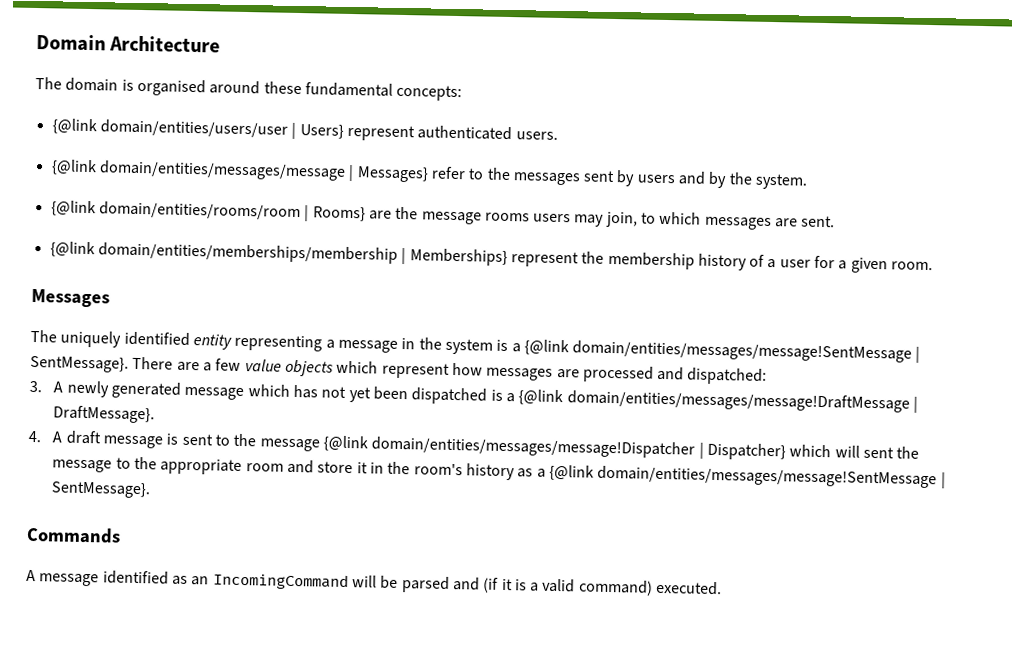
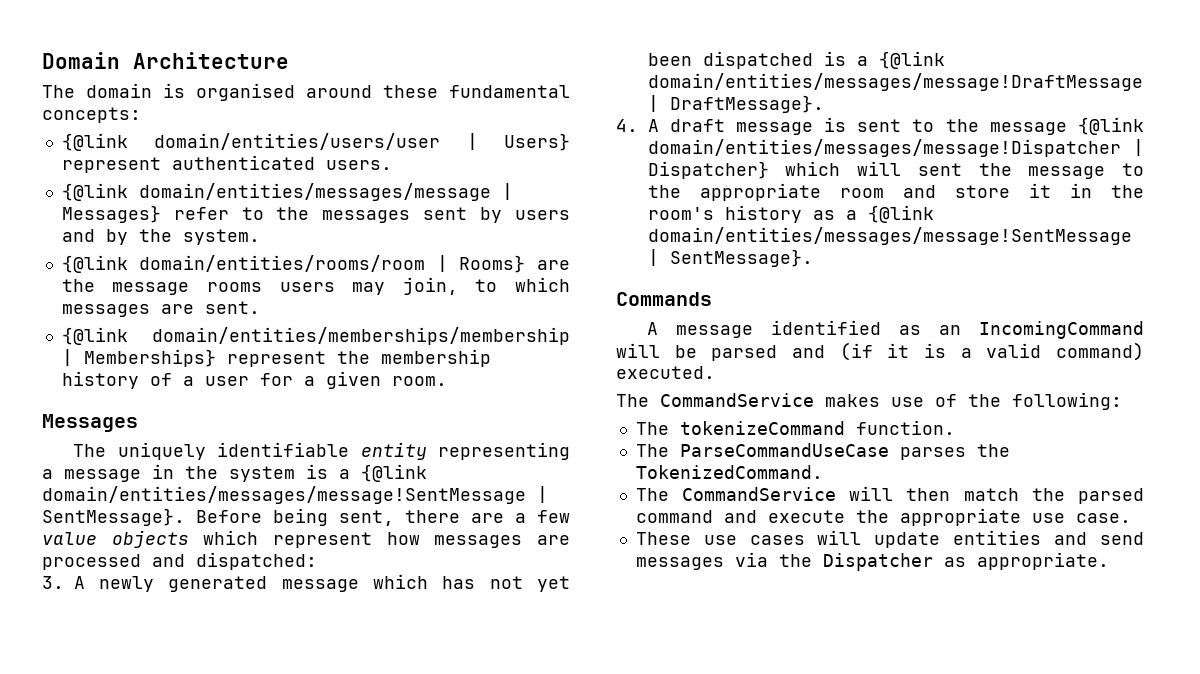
- The uniquely identified entity representing a message in the system is a {@link domain/entities/messages/message!SentMessage | SentMessage}.
+ The uniquely identifiable entity representing a message in the system is a {@link domain/entities/messages/message!SentMessage | SentMessage}.
- There are a few value objects which represent how messages are processed and dispatched:
+ Before being sent, there are a few value objects which represent how messages are processed and dispatched:
+ The CommandService makes use of the following:
+ The tokenizeCommand function.
+ The ParseCommandUseCase parses the TokenizedCommand.
+ The CommandService will then match the parsed command and execute the appropriate use case.
+ These use cases will update entities and send messages via the Dispatcher as appropriate.

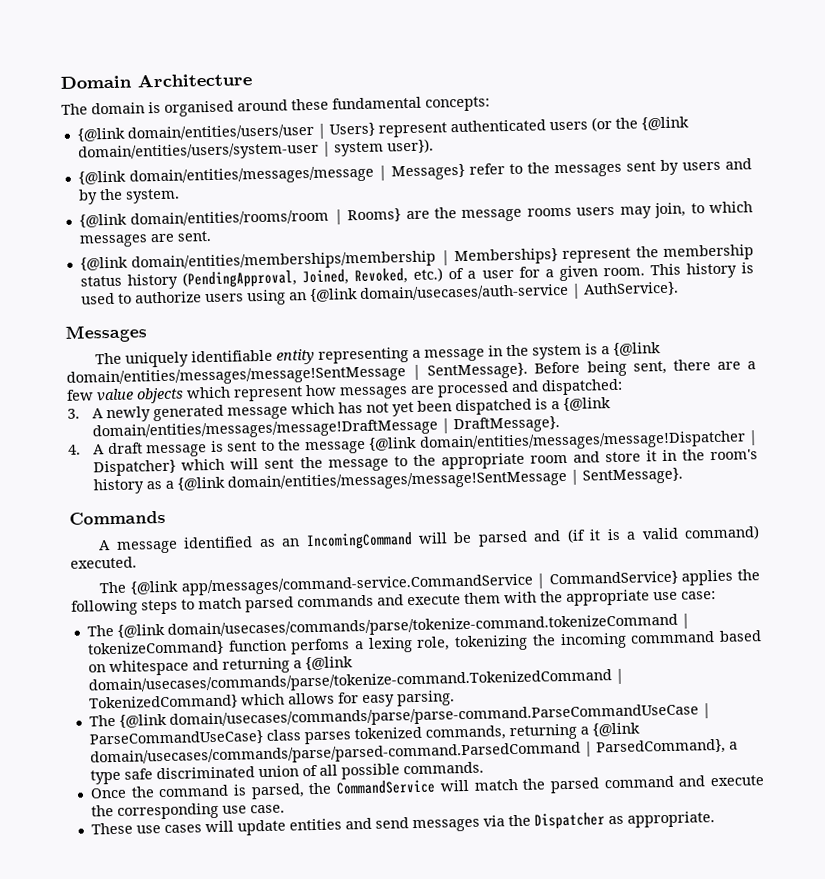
- {@link domain/entities/users/user | Users} represent authenticated users.
+ {@link domain/entities/users/user | Users} represent authenticated users (or the {@link domain/entities/users/system-user | system user}).
- {@link domain/entities/memberships/membership | Memberships} represent the membership history of a user for a given room.
+ {@link domain/entities/memberships/membership | Memberships} represent the membership status history (PendingApproval, Joined, Revoked, etc.) of a user for a given room. This history is used to authorize users using an {@link domain/usecases/auth-service | AuthService}.
- The CommandService makes use of the following:
- The tokenizeCommand function.
- The ParseCommandUseCase parses the TokenizedCommand.
- The CommandService will then match the parsed command and execute the appropriate use case.
+ The {@link app/messages/command-service.CommandService | CommandService} applies the following steps to match parsed commands and execute them with the appropriate use case:
+ The {@link domain/usecases/commands/parse/tokenize-command.tokenizeCommand | tokenizeCommand} function perfoms a lexing role, tokenizing the incoming commmand based on whitespace and returning a {@link domain/usecases/commands/parse/tokenize-command.TokenizedCommand | TokenizedCommand} which allows for easy parsing.
+ The {@link domain/usecases/commands/parse/parse-command.ParseCommandUseCase | ParseCommandUseCase} class parses tokenized commands, returning a {@link domain/usecases/commands/parse/parsed-command.ParsedCommand | ParsedCommand}, a type safe discriminated union of all possible commands.
+ Once the command is parsed, the CommandService will match the parsed command and execute the corresponding use case.

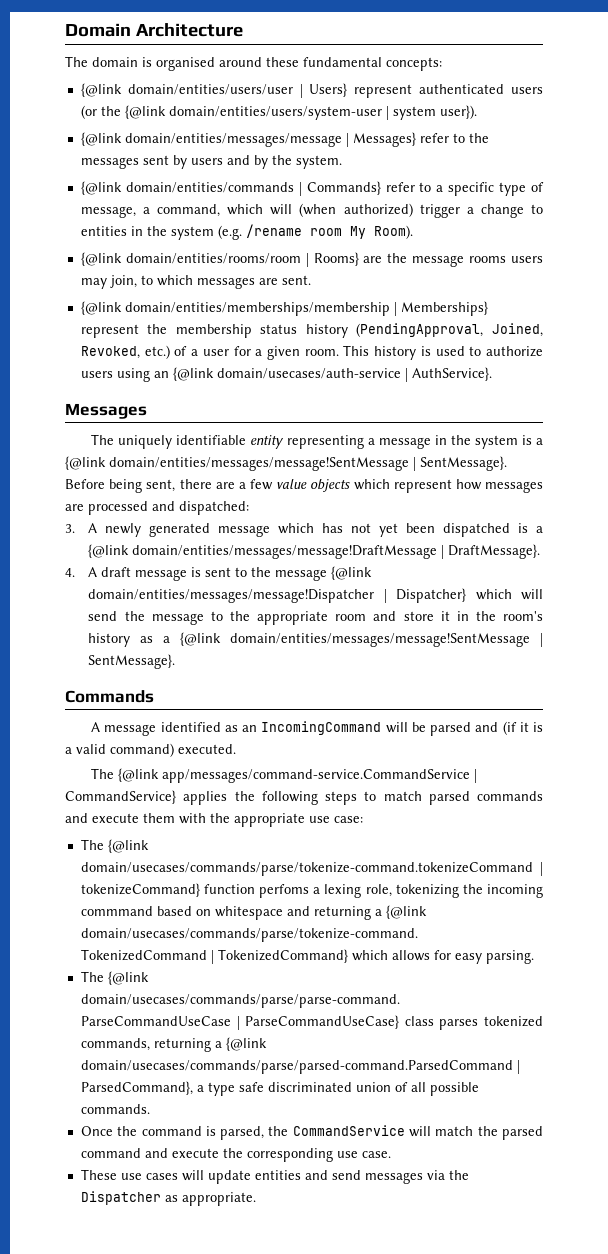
+ {@link domain/entities/commands | Commands} refer to a specific type of message, a command, which will (when authorized) trigger a change to entities in the system (e.g. /rename room My Room).
- 4. A draft message is sent to the message {@link domain/entities/messages/message!Dispatcher | Dispatcher} which will sent the message to the appropriate room and store it in the room's history as a {@link domain/entities/messages/message!SentMessage | SentMessage}.
+ 4. A draft message is sent to the message {@link domain/entities/messages/message!Dispatcher | Dispatcher} which will send the message to the appropriate room and store it in the room's history as a {@link domain/entities/messages/message!SentMessage | SentMessage}.

